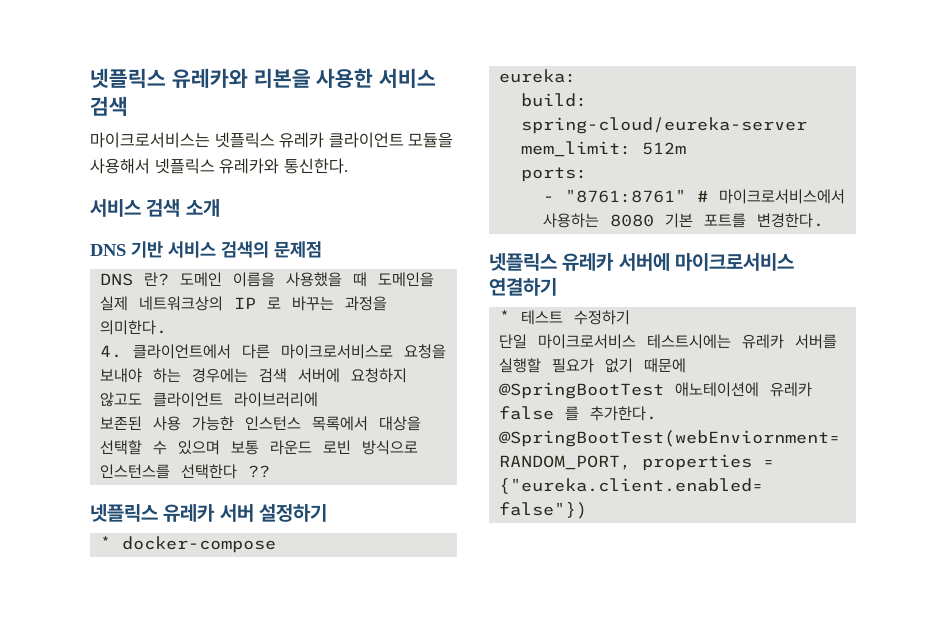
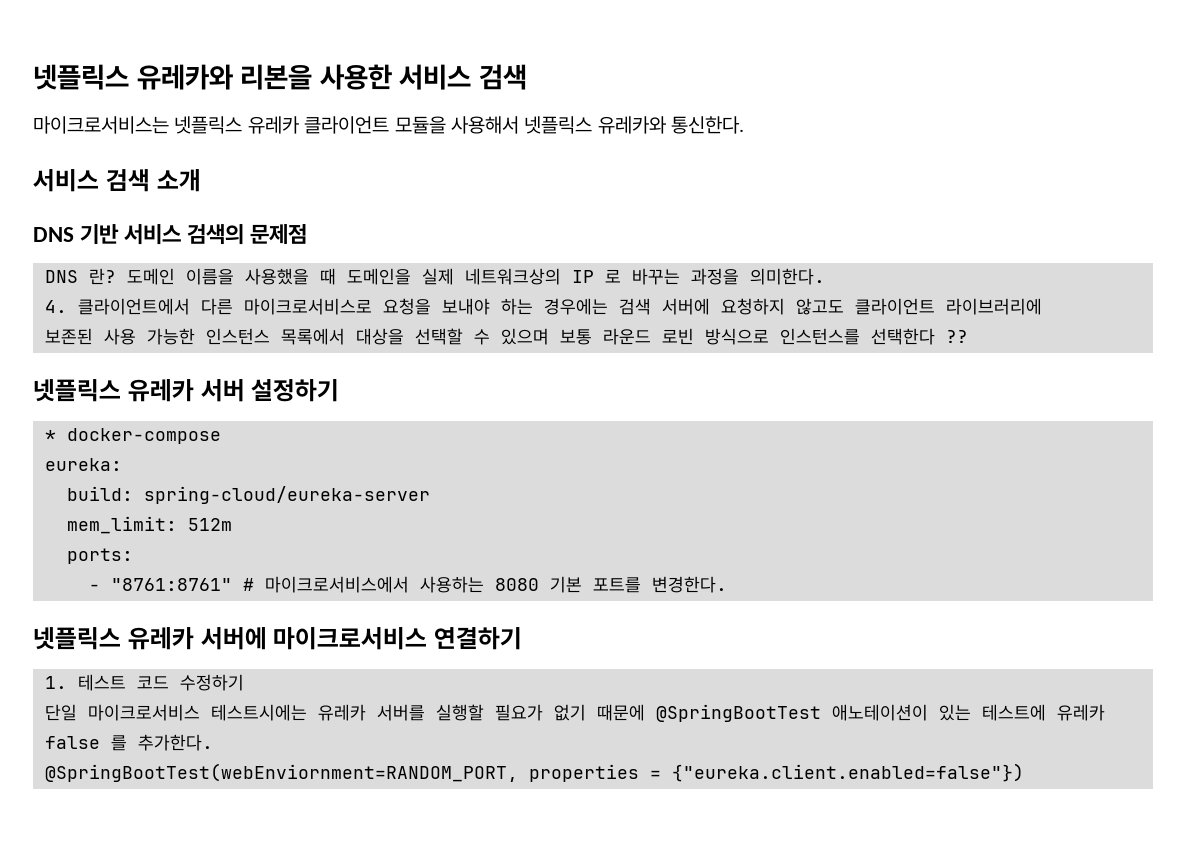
- * 테스트 수정하기
+ 1. 테스트 코드 수정하기
- 단일 마이크로서비스 테스트시에는 유레카 서버를 실행할 필요가 없기 때문에 @SpringBootTest 애노테이션에 유레카 false 를 추가한다.
+ 단일 마이크로서비스 테스트시에는 유레카 서버를 실행할 필요가 없기 때문에 @SpringBootTest 애노테이션이 있는 테스트에 유레카 false 를 추가한다.

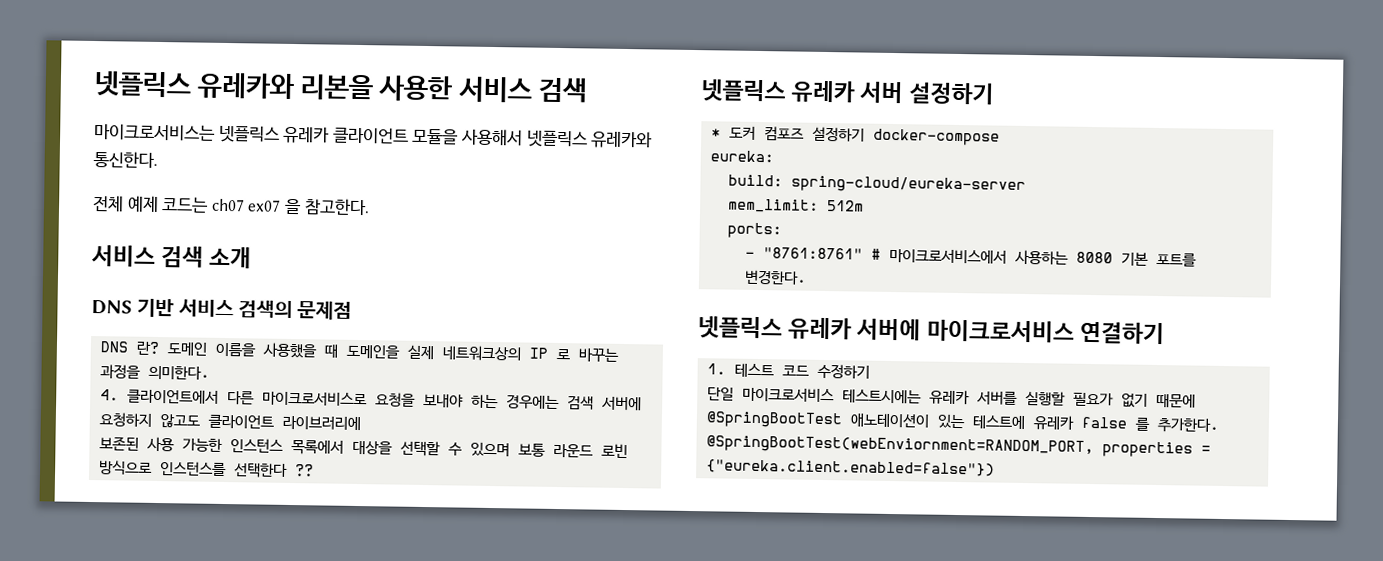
+ 전체 예제 코드는 ch07 ex07 을 참고한다.
- * docker-compose
+ * 도커 컴포즈 설정하기 docker-compose

